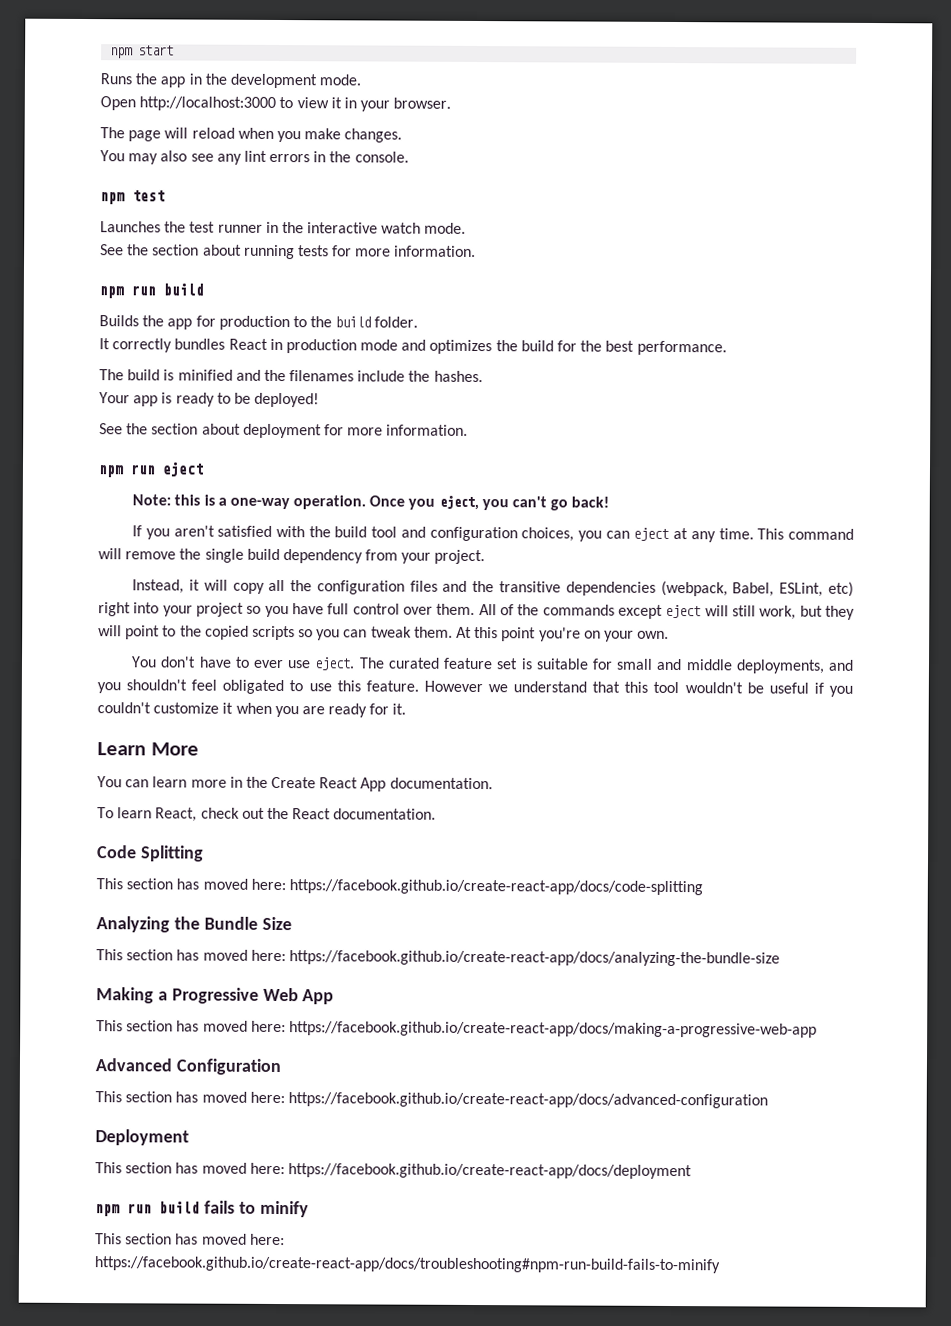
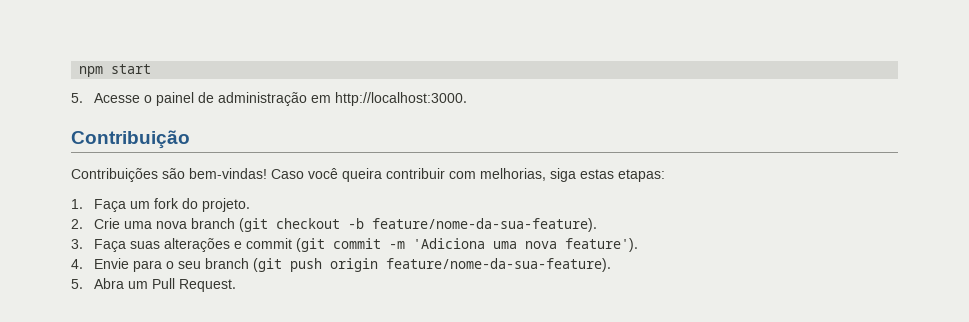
- Runs the app in the development mode.
- Open http://localhost:3000 to view it in your browser.
- The page will reload when you make changes.
- You may also see any lint errors in the console.
- npm test
- Launches the test runner in the interactive watch mode.
- See the section about running tests for more information.
- npm run build
- Builds the app for production to the build folder.
- It correctly bundles React in production mode and optimizes the build for the best performance.
- The build is minified and the filenames include the hashes.
- Your app is ready to be deployed!
- See the section about deployment for more information.
- npm run eject
- Note: this is a one-way operation. Once you eject, you can't go back!
- If you aren't satisfied with the build tool and configuration choices, you can eject at any time. This command will remove the single build dependency from your project.
- Instead, it will copy all the configuration files and the transitive dependencies (webpack, Babel, ESLint, etc) right into your project so you have full control over them. All of the commands except eject will still work, but they will point to the copied scripts so you can tweak them. At this point you're on your own.
- You don't have to ever use eject. The curated feature set is suitable for small and middle deployments, and you shouldn't feel obligated to use this feature. However we understand that this tool wouldn't be useful if you couldn't customize it when you are ready for it.
- Learn More
- You can learn more in the Create React App documentation.
- To learn React, check out the React documentation.
- Code Splitting
- This section has moved here: https://facebook.github.io/create-react-app/docs/code-splitting
- Analyzing the Bundle Size
- This section has moved here: https://facebook.github.io/create-react-app/docs/analyzing-the-bundle-size
- Making a Progressive Web App
- This section has moved here: https://facebook.github.io/create-react-app/docs/making-a-progressive-web-app
- Advanced Configuration
- This section has moved here: https://facebook.github.io/create-react-app/docs/advanced-configuration
- Deployment
- This section has moved here: https://facebook.github.io/create-react-app/docs/deployment
- npm run build fails to minify
- This section has moved here: https://facebook.github.io/create-react-app/docs/troubleshooting#npm-run-build-fails-to-minify
+ 5. Acesse o painel de administração em http://localhost:3000.
+ Contribuição
+ Contribuições são bem-vindas! Caso você queira contribuir com melhorias, siga estas etapas:
+ 1. Faça um fork do projeto.
+ 2. Crie uma nova branch (git checkout -b feature/nome-da-sua-feature).
+ 3. Faça suas alterações e commit (git commit -m 'Adiciona uma nova feature').
+ 4. Envie para o seu branch (git push origin feature/nome-da-sua-feature).
+ 5. Abra um Pull Request.

